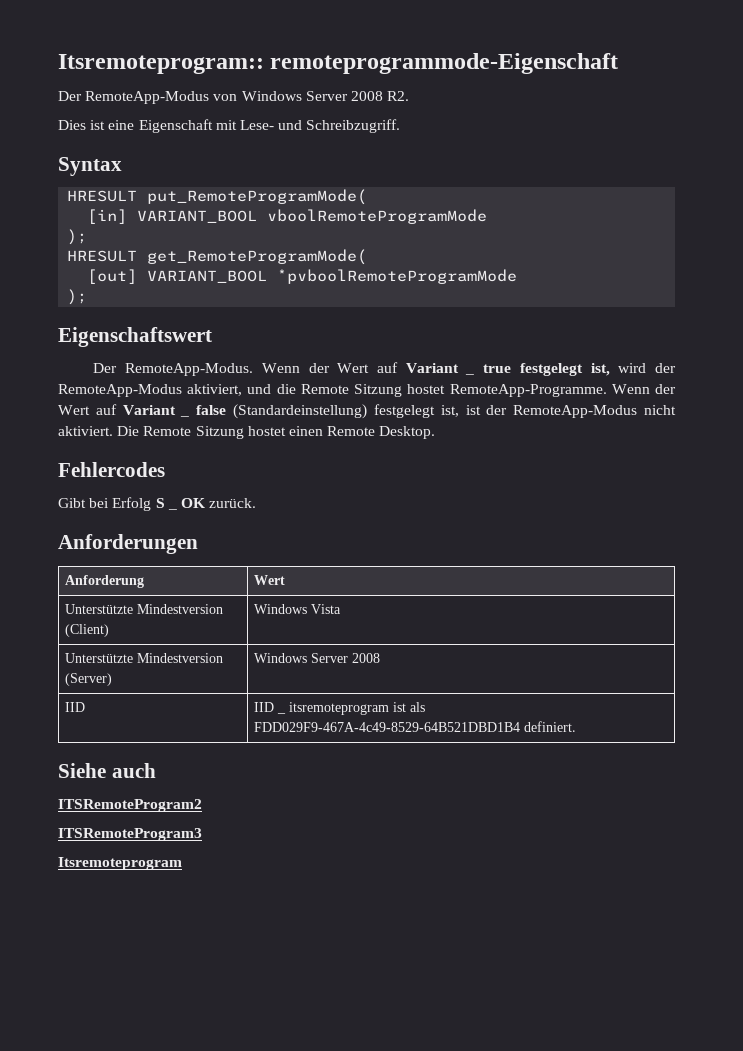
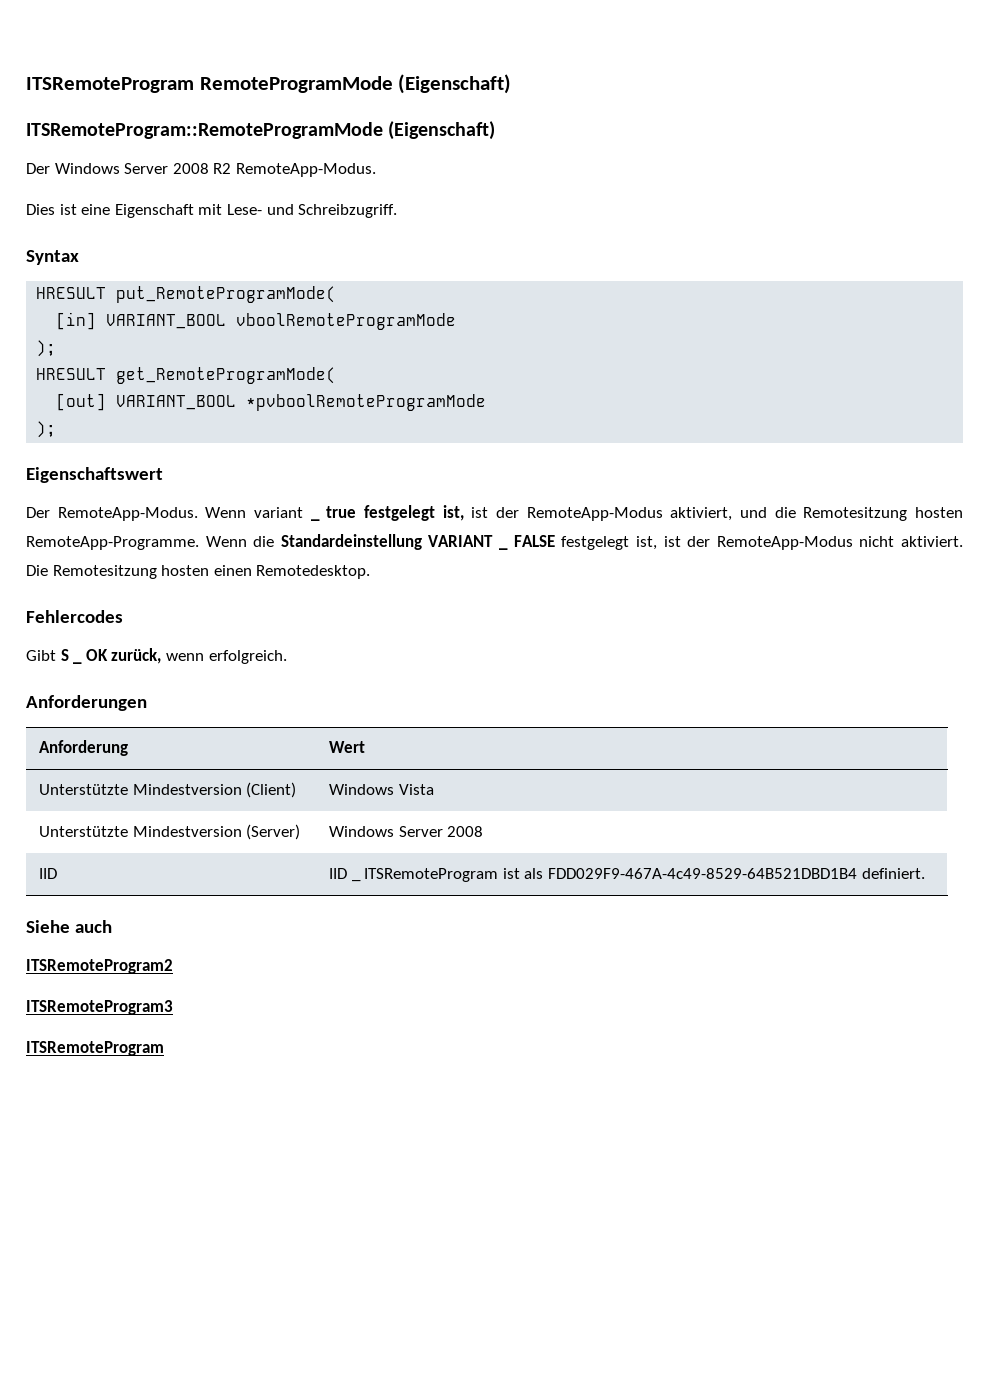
- Itsremoteprogram:: remoteprogrammode-Eigenschaft
- Der RemoteApp-Modus von Windows Server 2008 R2.
+ ITSRemoteProgram RemoteProgramMode (Eigenschaft)
+ ITSRemoteProgram::RemoteProgramMode (Eigenschaft)
+ Der Windows Server 2008 R2 RemoteApp-Modus.
- Wenn der Wert auf Variant _ true festgelegt ist, wird der RemoteApp-Modus aktiviert, und die Remote Sitzung hostet RemoteApp-Programme. Wenn der Wert auf Variant _ false (Standardeinstellung) festgelegt ist, ist der RemoteApp-Modus nicht aktiviert.
+ Wenn variant _ true festgelegt ist, ist der RemoteApp-Modus aktiviert, und die Remotesitzung hosten RemoteApp-Programme. Wenn die Standardeinstellung VARIANT _ FALSE festgelegt ist, ist der RemoteApp-Modus nicht aktiviert.
- Die Remote Sitzung hostet einen Remote Desktop.
+ Die Remotesitzung hosten einen Remotedesktop.
- Gibt bei Erfolg S _ OK zurück.
+ Gibt S _ OK zurück, wenn erfolgreich.
- IID | IID _ itsremoteprogram ist als FDD029F9-467A-4c49-8529-64B521DBD1B4 definiert.
+ IID | IID _ ITSRemoteProgram ist als FDD029F9-467A-4c49-8529-64B521DBD1B4 definiert.
  ITSRemoteProgram3
- Itsremoteprogram
+ ITSRemoteProgram

